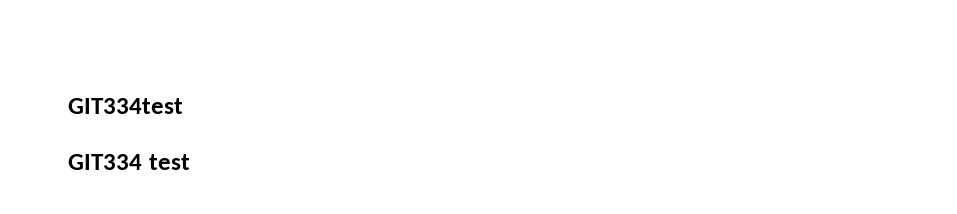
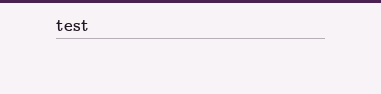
- GIT334test
- GIT334 test
+ test

